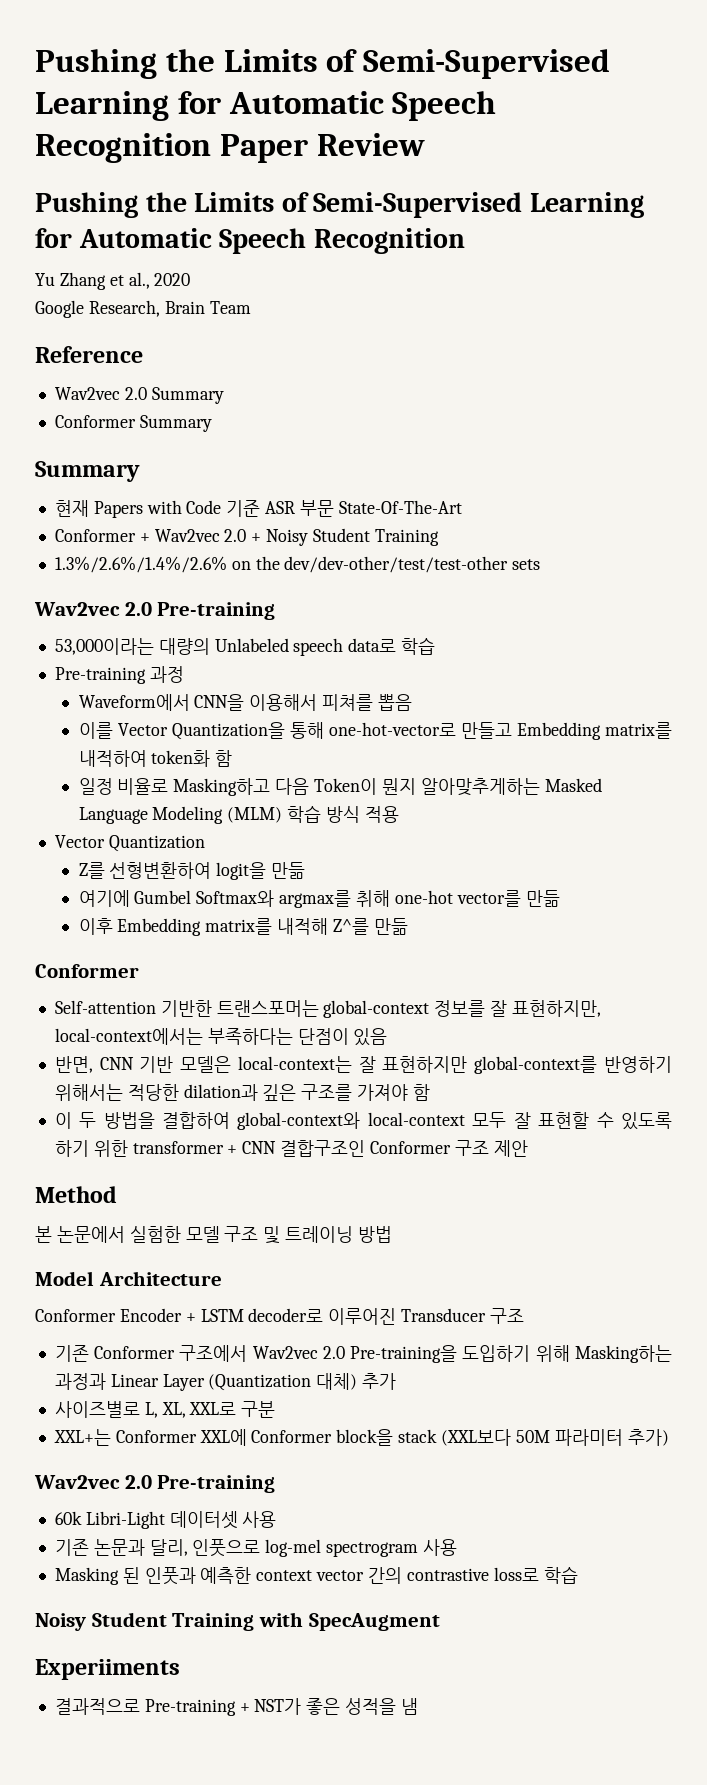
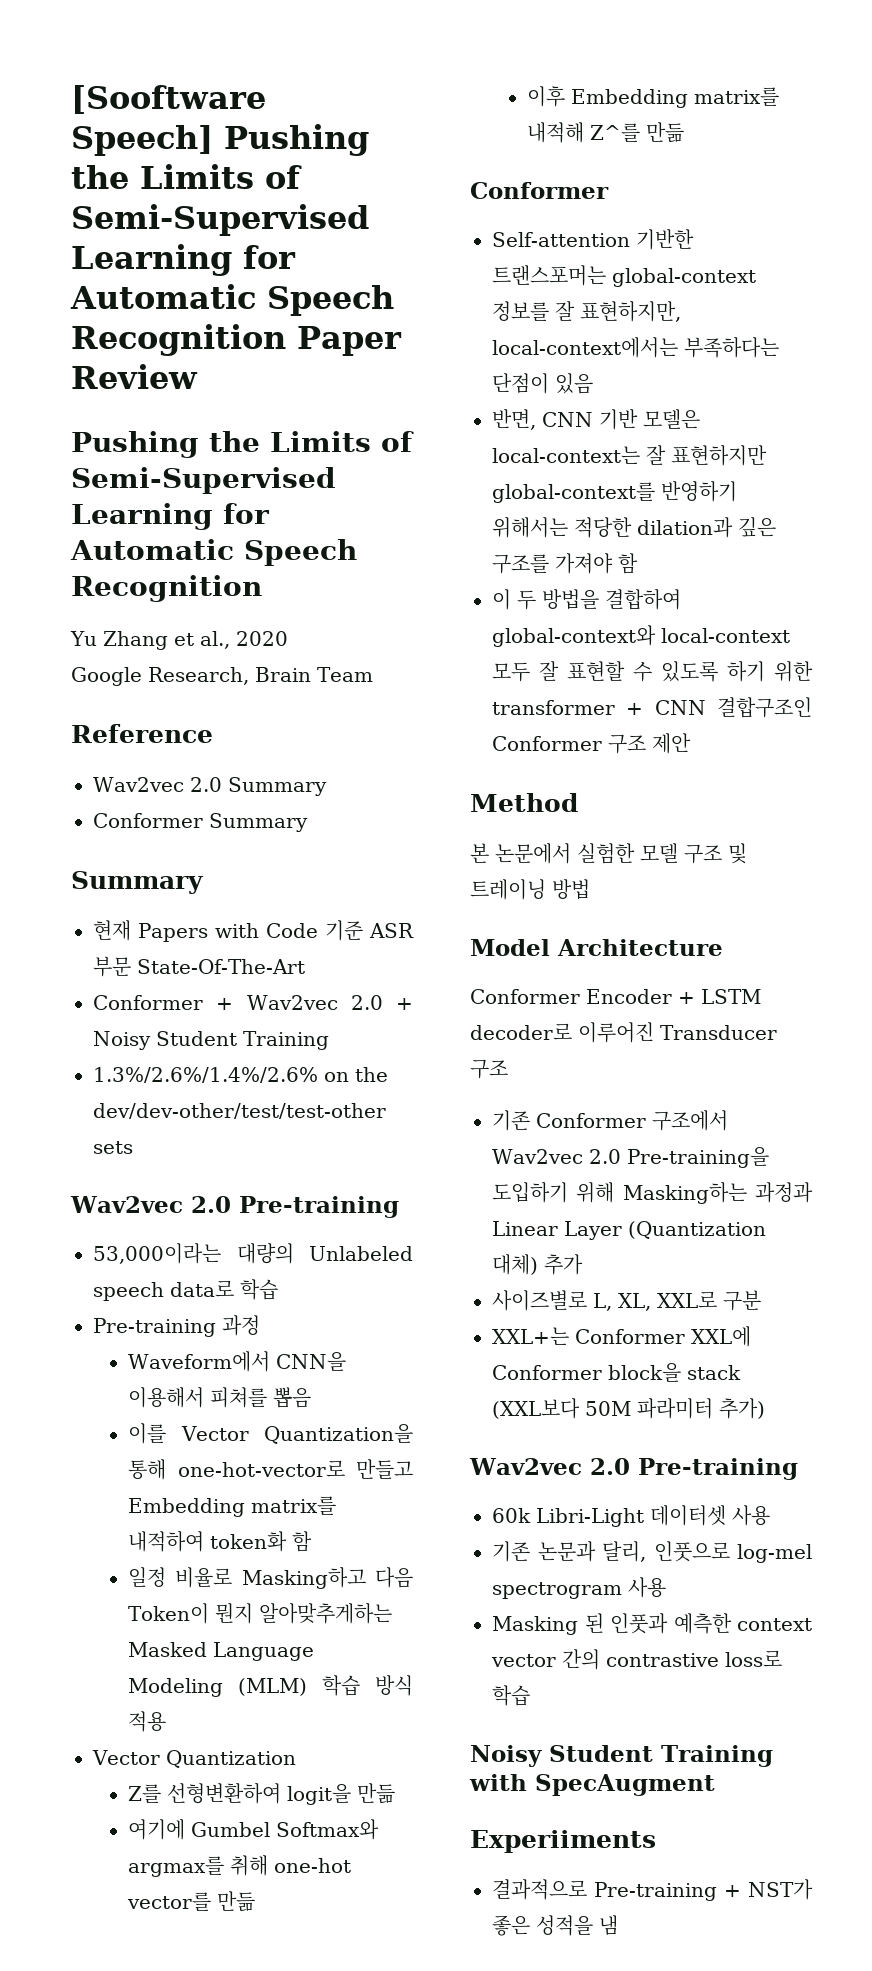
- Pushing the Limits of Semi-Supervised Learning for Automatic Speech Recognition Paper Review
+ [Sooftware Speech] Pushing the Limits of Semi-Supervised Learning for Automatic Speech Recognition Paper Review

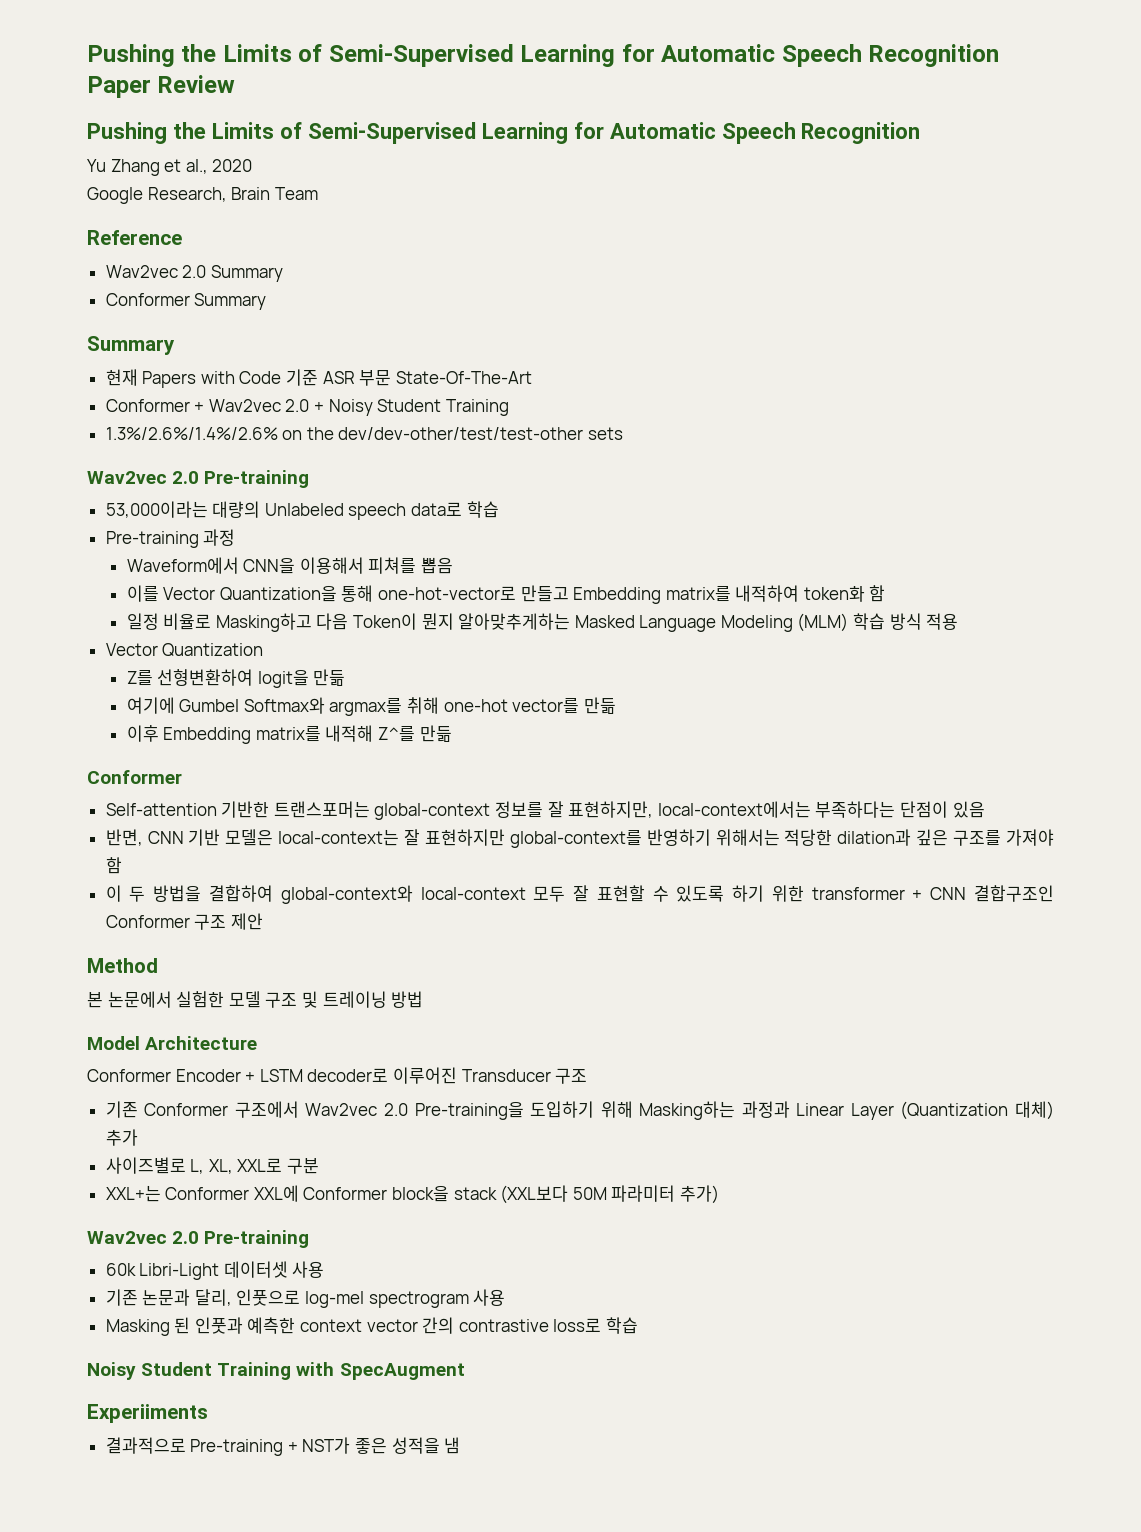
- [Sooftware Speech] Pushing the Limits of Semi-Supervised Learning for Automatic Speech Recognition Paper Review
+ Pushing the Limits of Semi-Supervised Learning for Automatic Speech Recognition Paper Review

